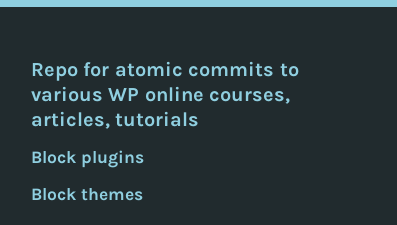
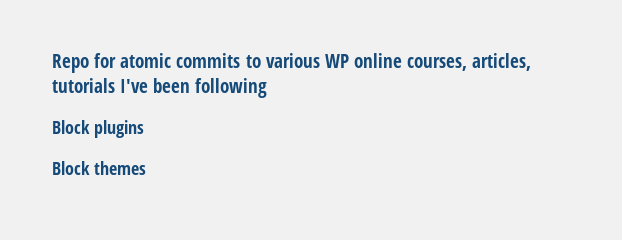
- Repo for atomic commits to various WP online courses, articles, tutorials
+ Repo for atomic commits to various WP online courses, articles, tutorials I've been following

